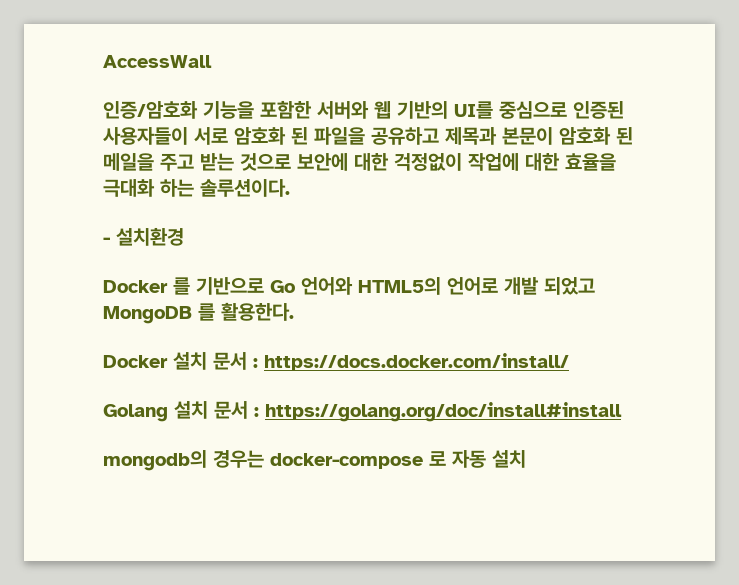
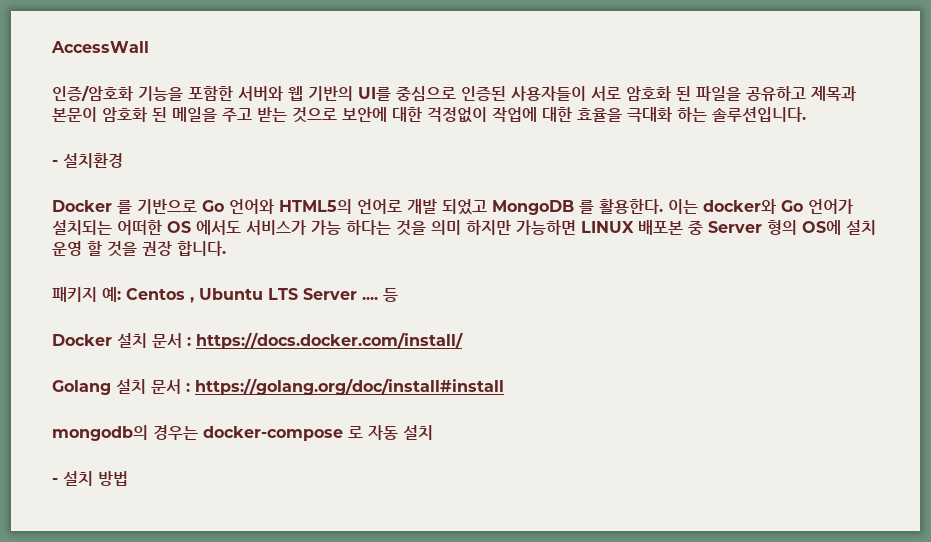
- 인증/암호화 기능을 포함한 서버와 웹 기반의 UI를 중심으로 인증된 사용자들이 서로 암호화 된 파일을 공유하고 제목과 본문이 암호화 된 메일을 주고 받는 것으로 보안에 대한 걱정없이 작업에 대한 효율을 극대화 하는 솔루션이다.
+ 인증/암호화 기능을 포함한 서버와 웹 기반의 UI를 중심으로 인증된 사용자들이 서로 암호화 된 파일을 공유하고 제목과 본문이 암호화 된 메일을 주고 받는 것으로 보안에 대한 걱정없이 작업에 대한 효율을 극대화 하는 솔루션입니다.
+ 이는 docker와 Go 언어가 설치되는 어떠한 OS 에서도 서비스가 가능 하다는 것을 의미 하지만 가능하면 LINUX 배포본 중 Server 형의 OS에 설치 운영 할 것을 권장 합니다.
+ 패키지 예: Centos , Ubuntu LTS Server .... 등
+ - 설치 방법

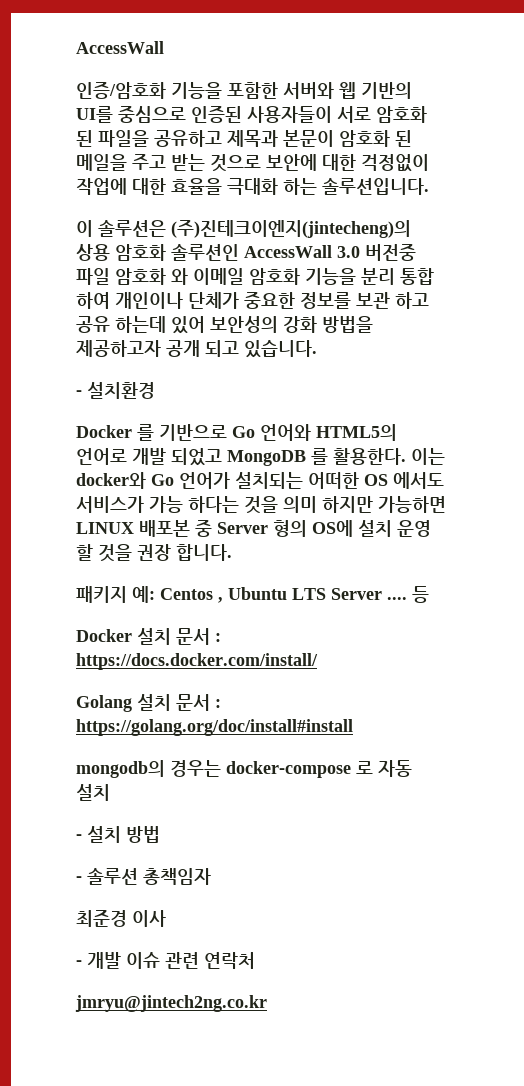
+ 이 솔루션은 (주)진테크이엔지(jintecheng)의 상용 암호화 솔루션인 AccessWall 3.0 버전중 파일 암호화 와 이메일 암호화 기능을 분리 통합 하여 개인이나 단체가 중요한 정보를 보관 하고 공유 하는데 있어 보안성의 강화 방법을 제공하고자 공개 되고 있습니다.
+ - 솔루션 총책임자
+ 최준경 이사
+ - 개발 이슈 관련 연락처
+ jmryu@jintech2ng.co.kr

